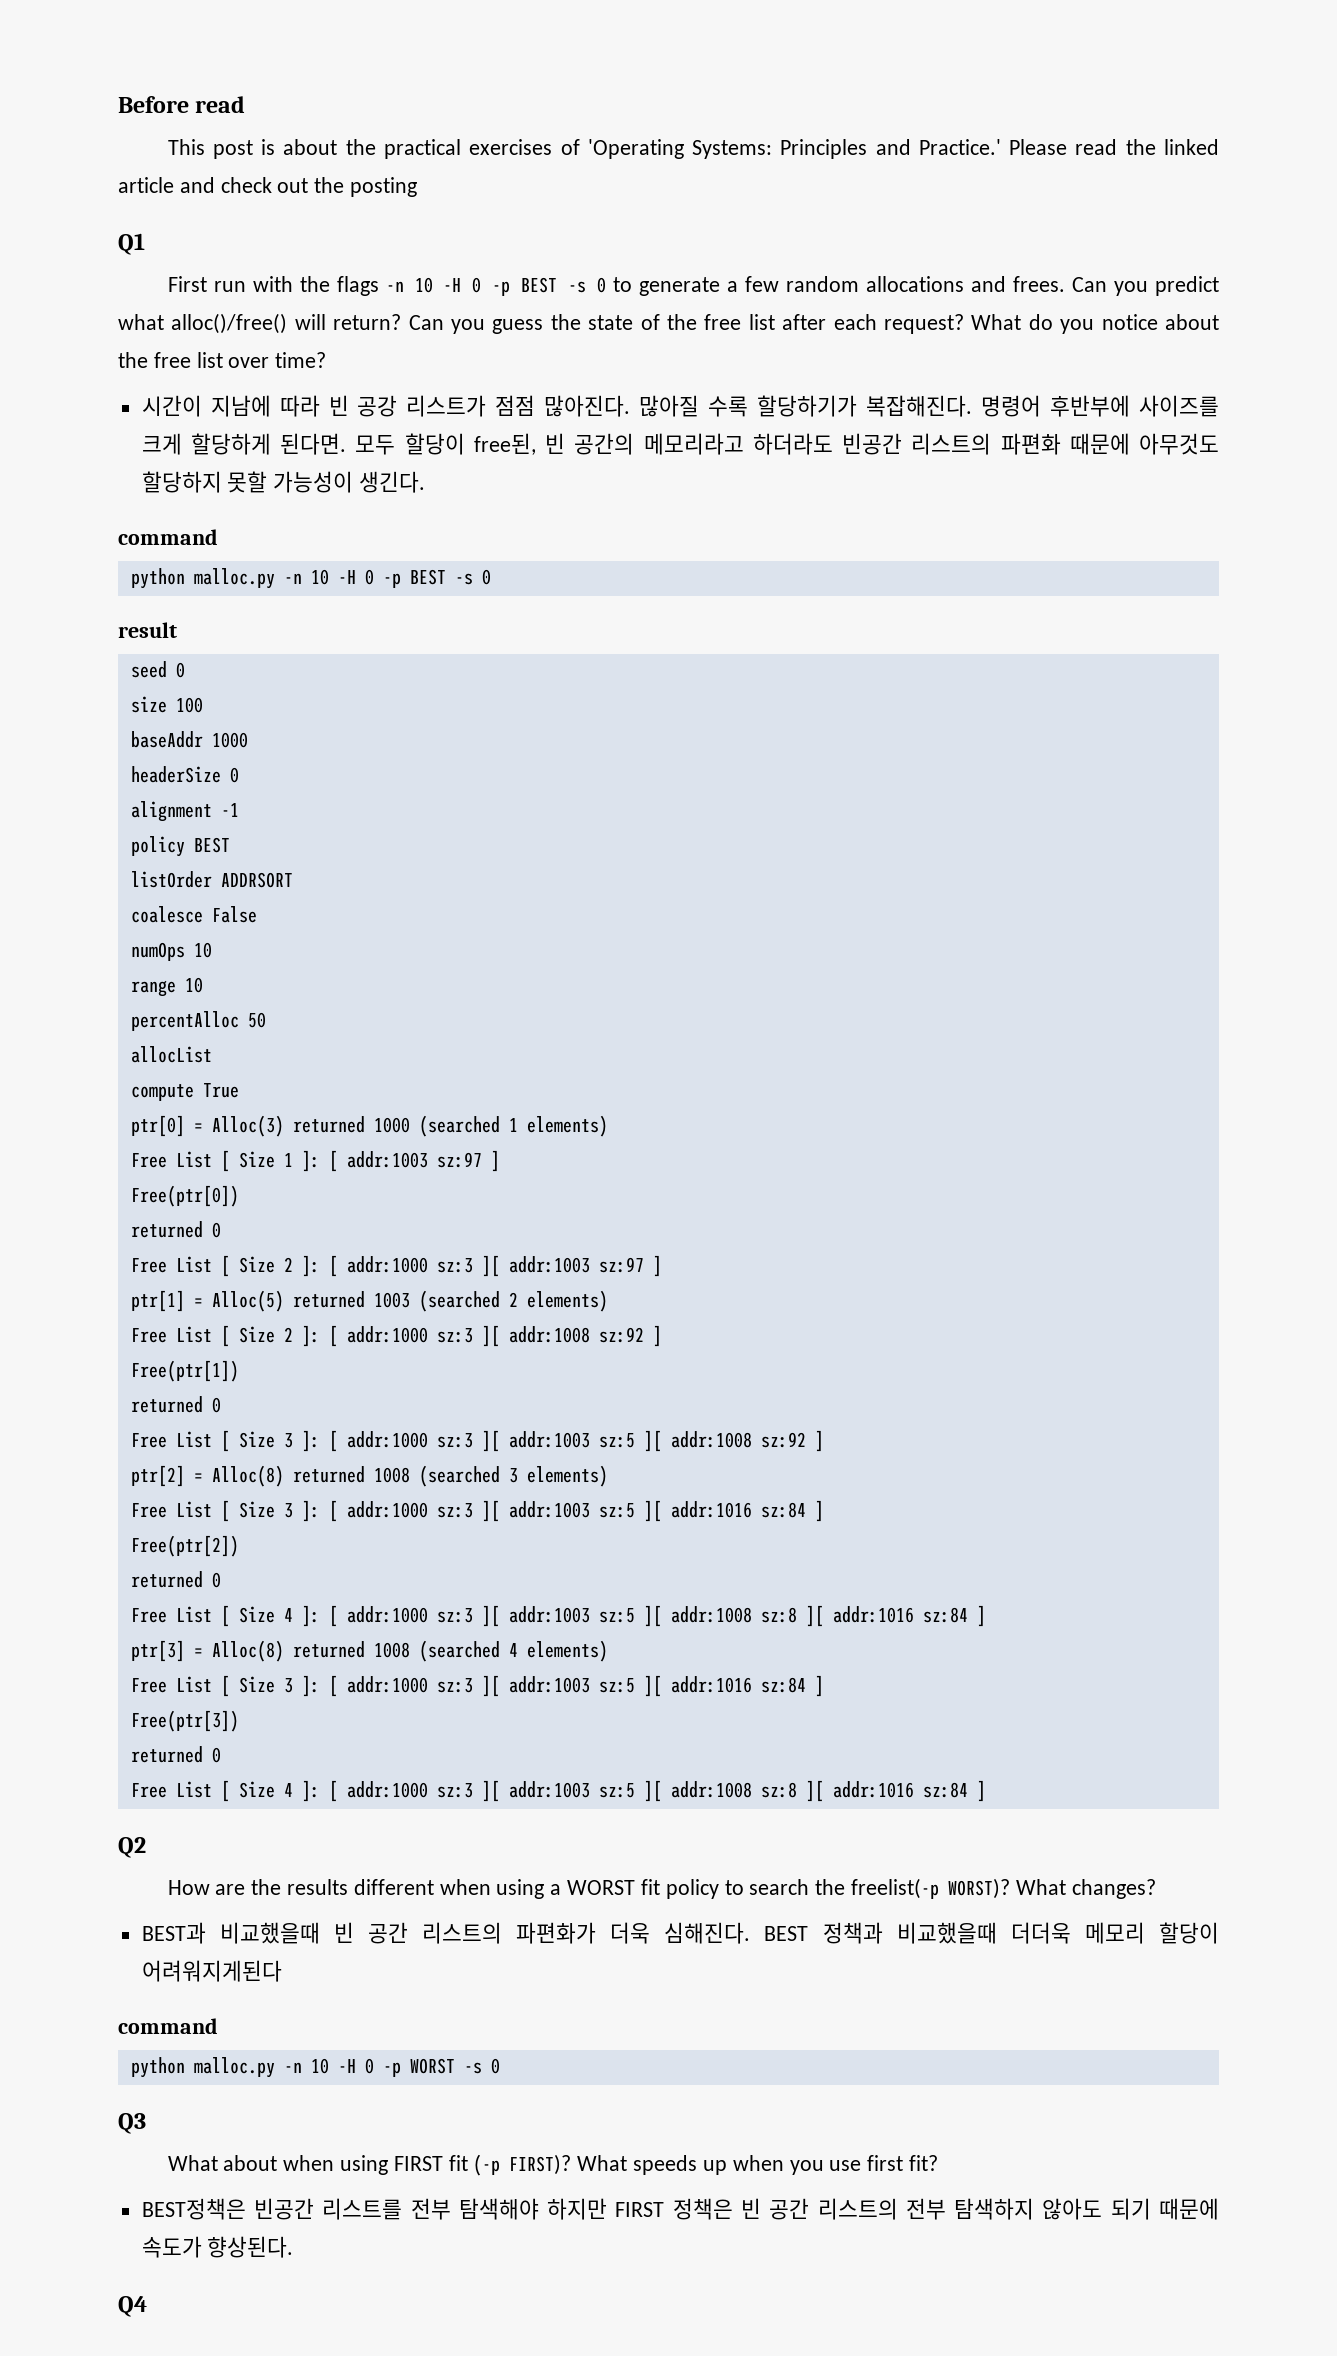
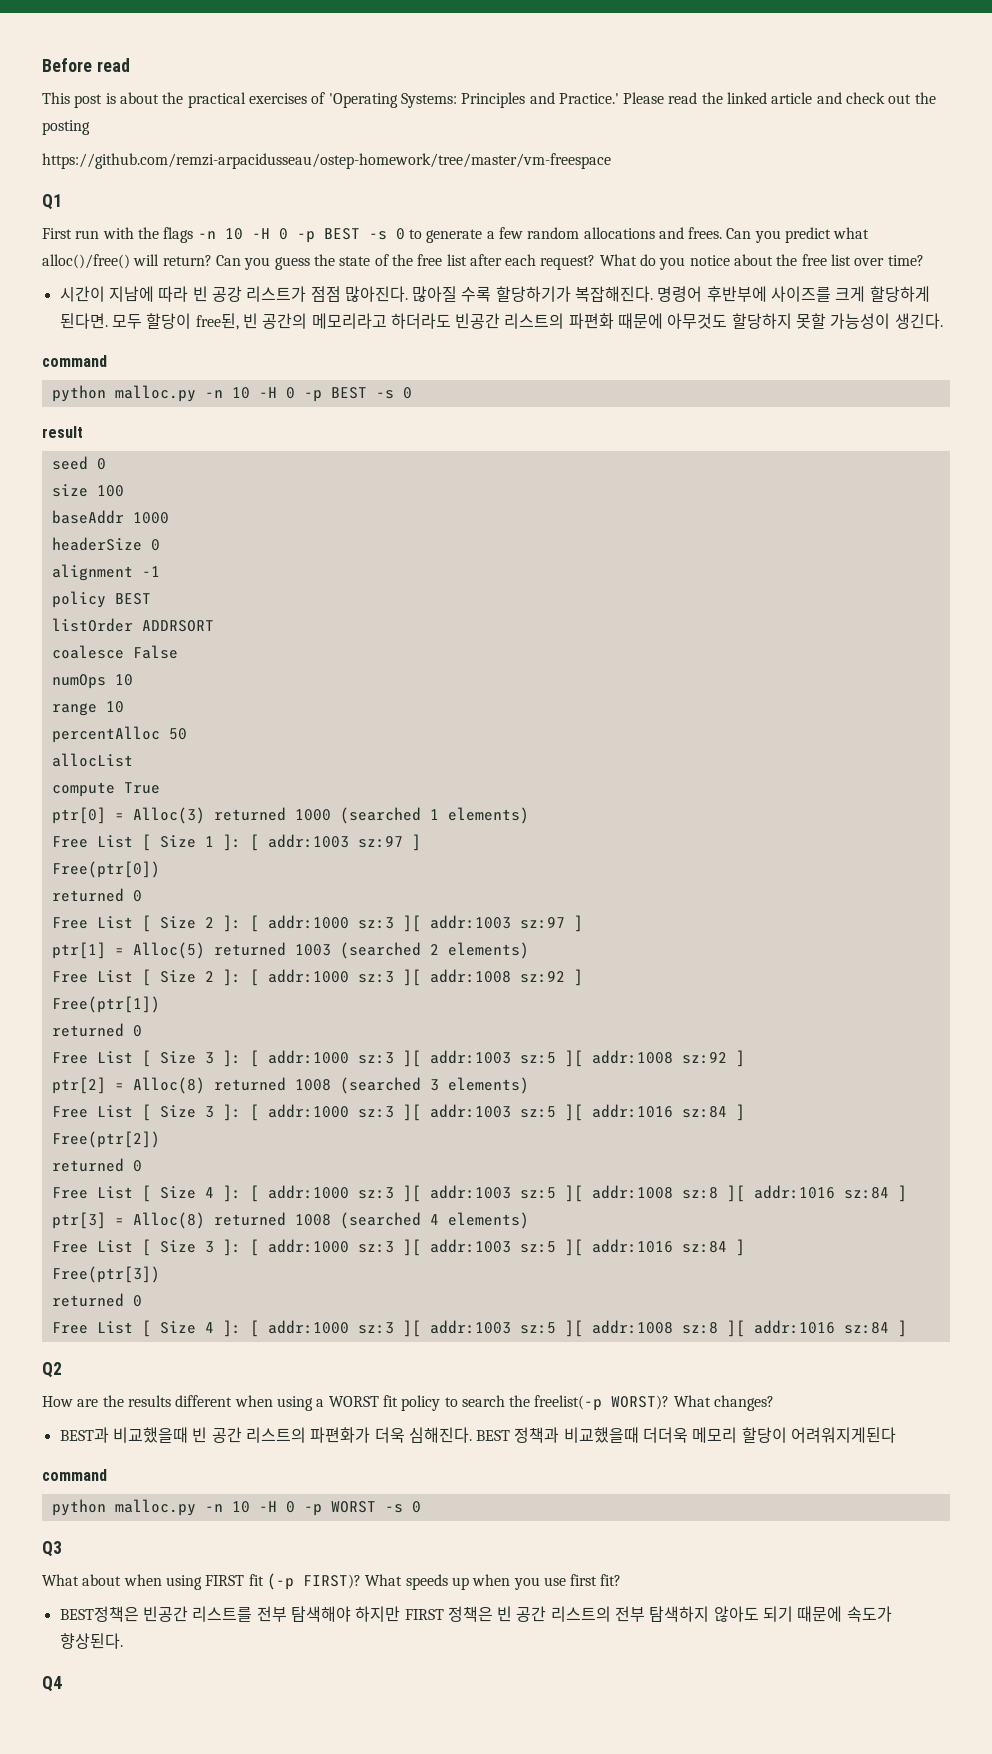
+ https://github.com/remzi-arpacidusseau/ostep-homework/tree/master/vm-freespace

